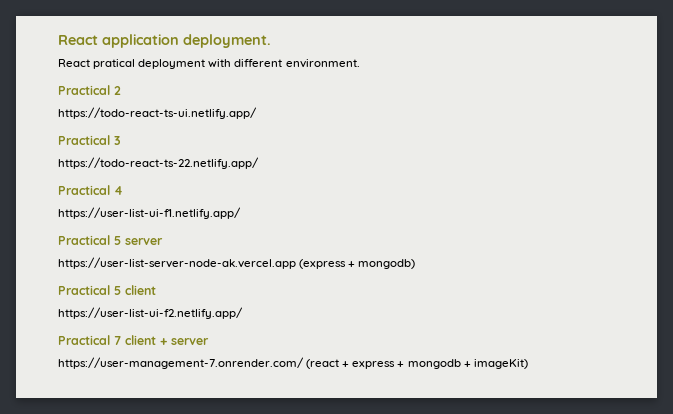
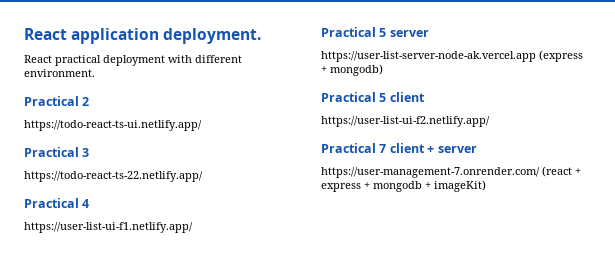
- React pratical deployment with different environment.
+ React practical deployment with different environment.

